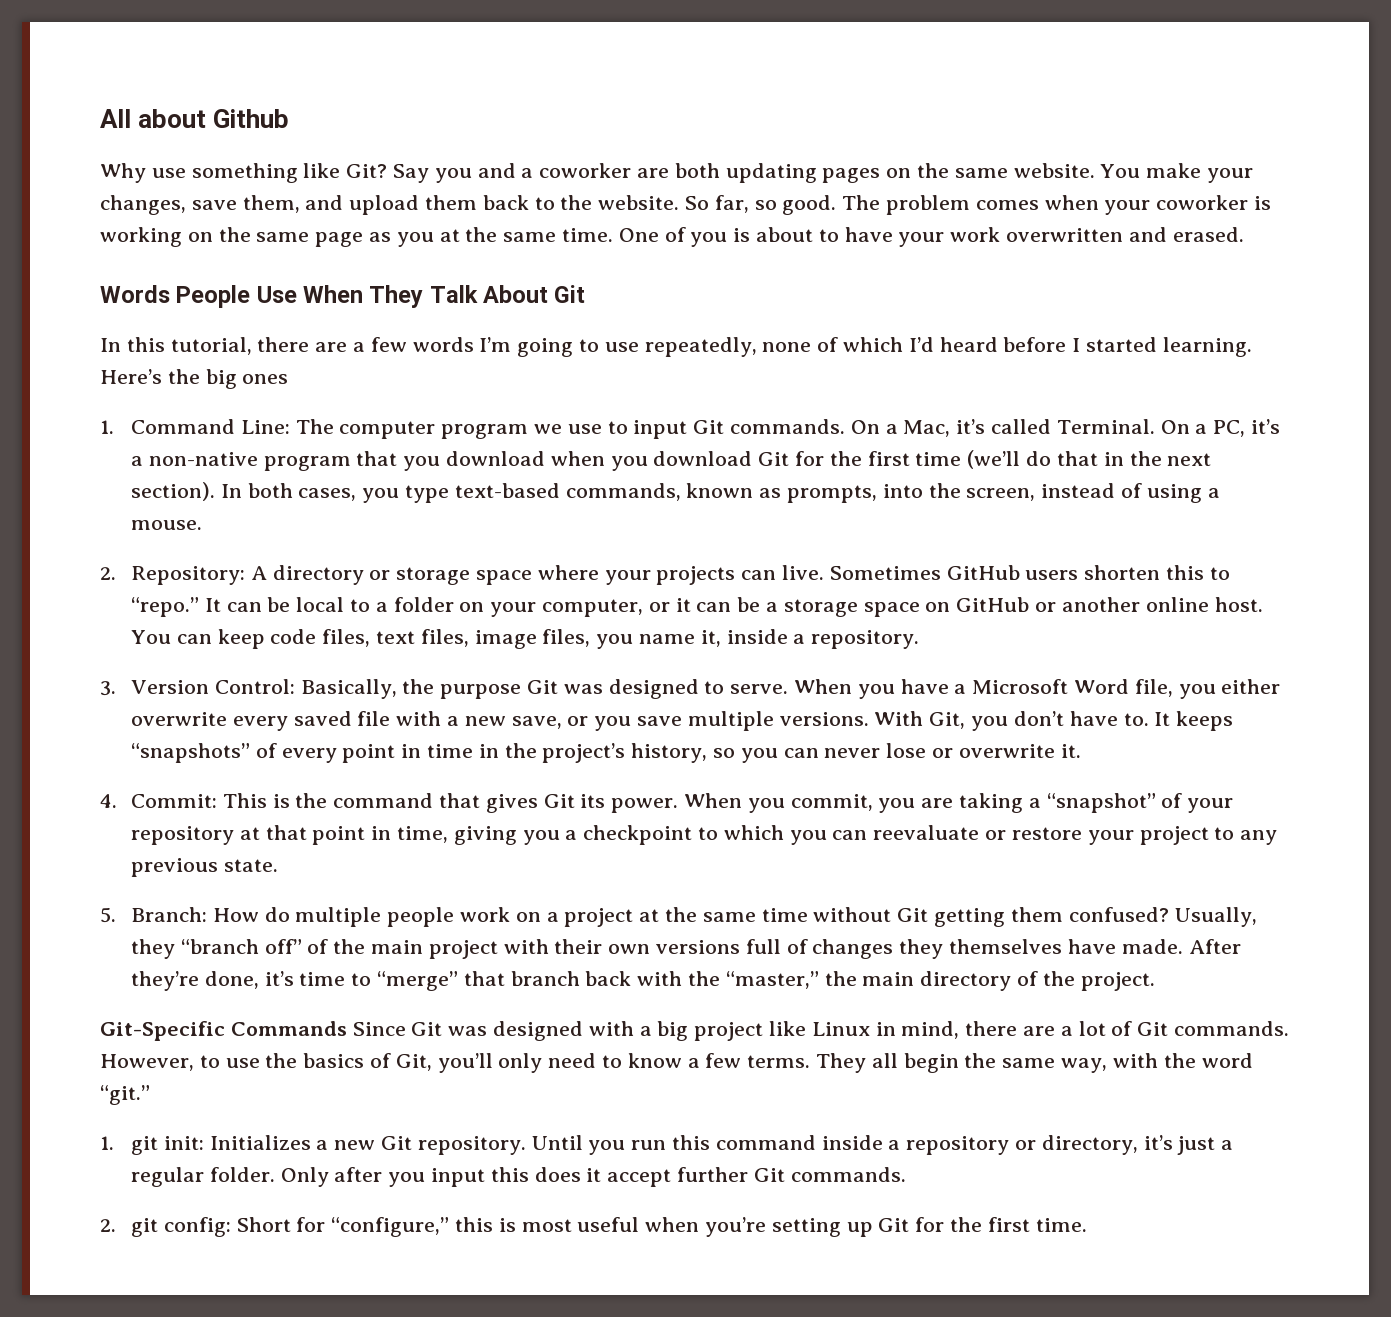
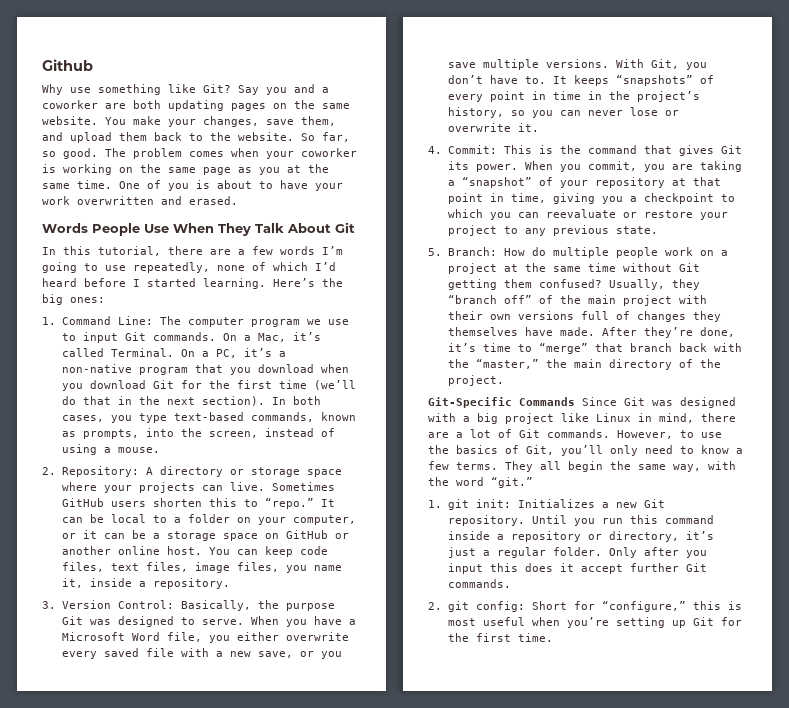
- All about Github
+ Github
- Here’s the big ones
+ Here’s the big ones:

